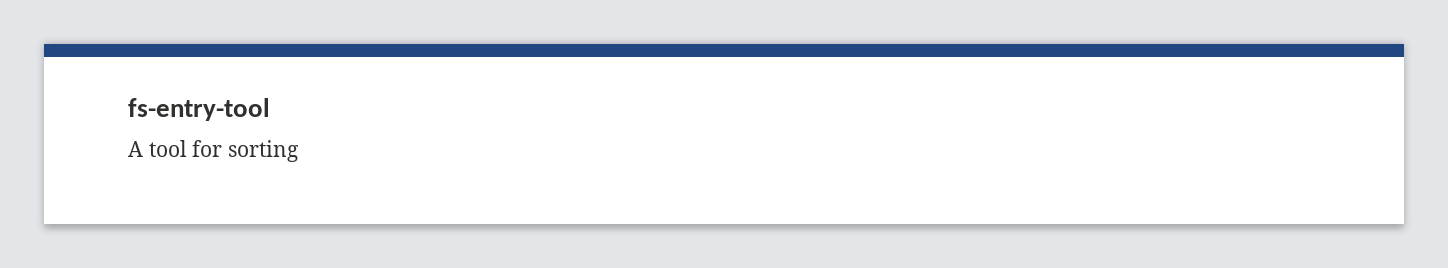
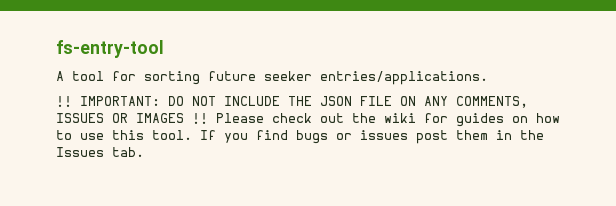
- A tool for sorting
+ A tool for sorting future seeker entries/applications.
+ !! IMPORTANT: DO NOT INCLUDE THE JSON FILE ON ANY COMMENTS, ISSUES OR IMAGES !! Please check out the wiki for guides on how to use this tool. If you find bugs or issues post them in the Issues tab.

